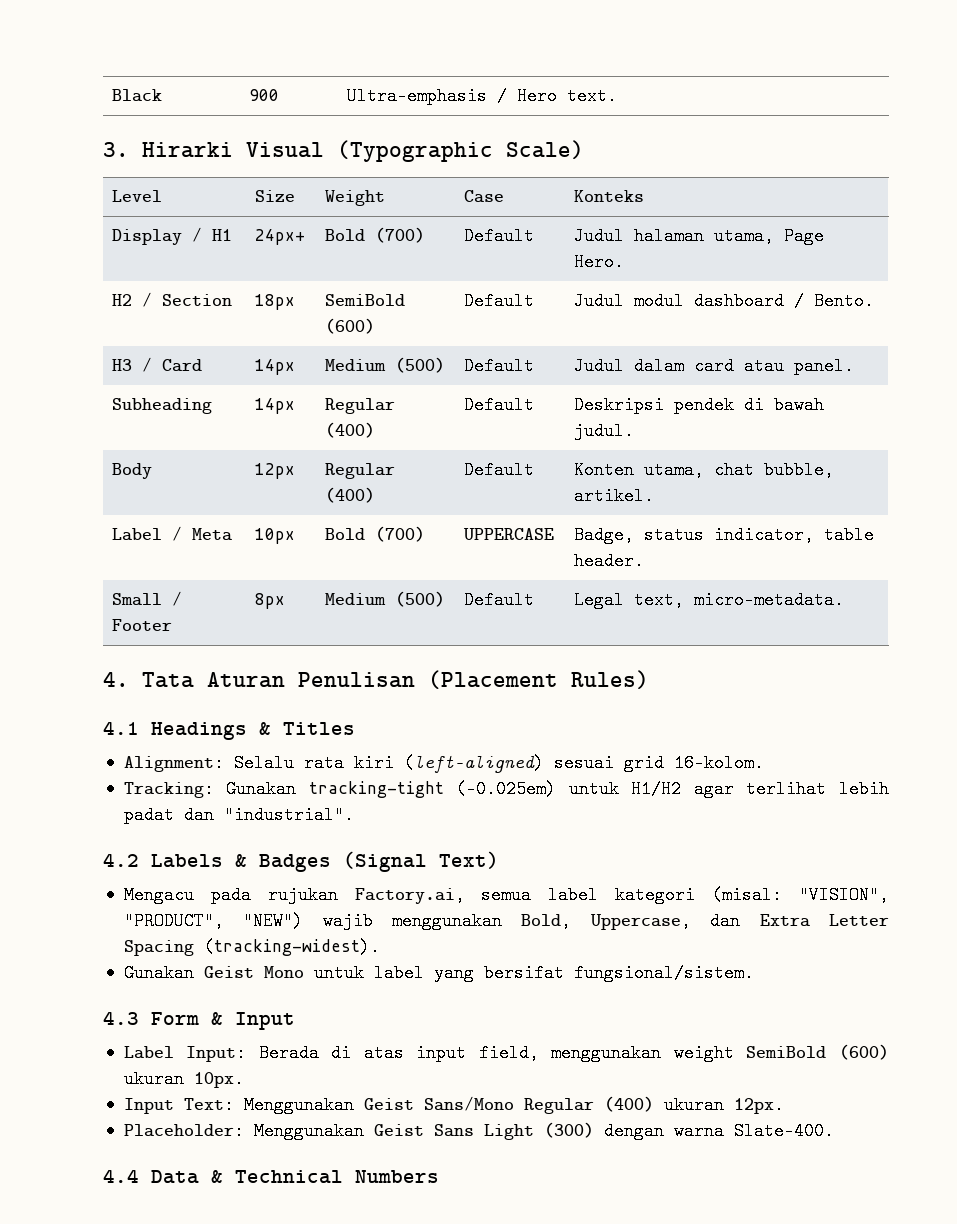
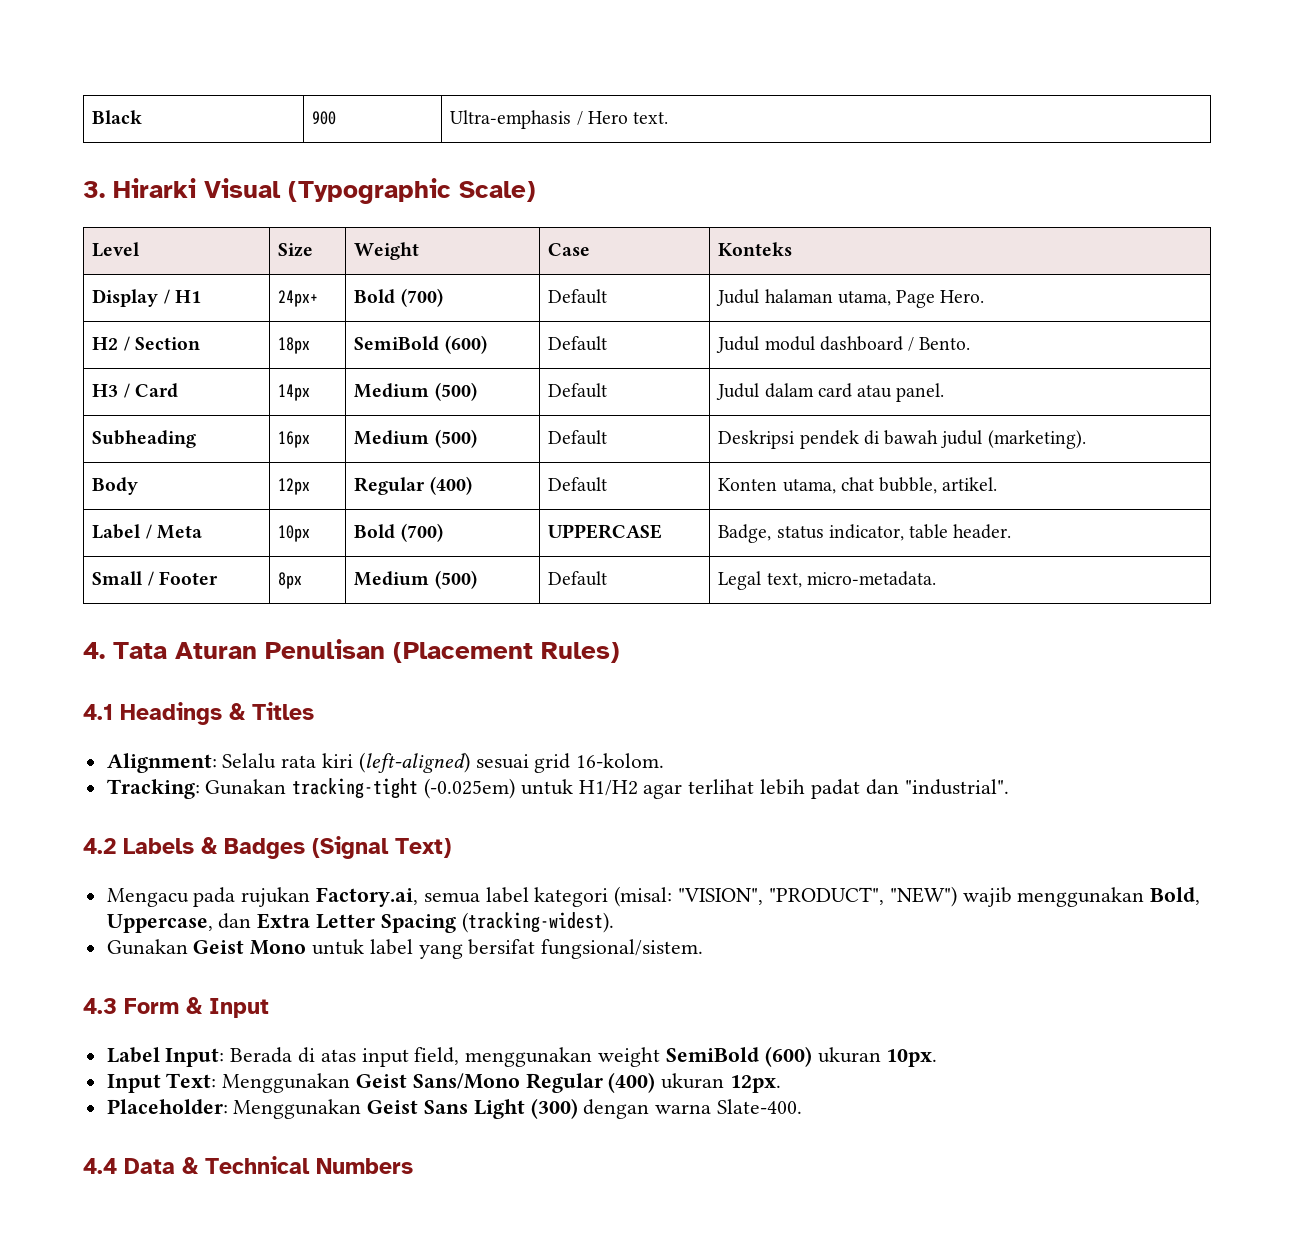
- Subheading | 14px | Regular (400) | Default | Deskripsi pendek di bawah judul.
+ Subheading | 16px | Medium (500) | Default | Deskripsi pendek di bawah judul (marketing).

